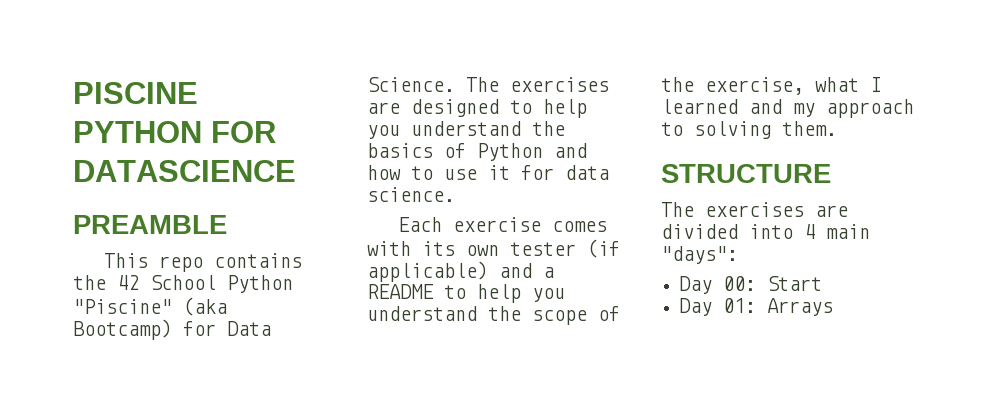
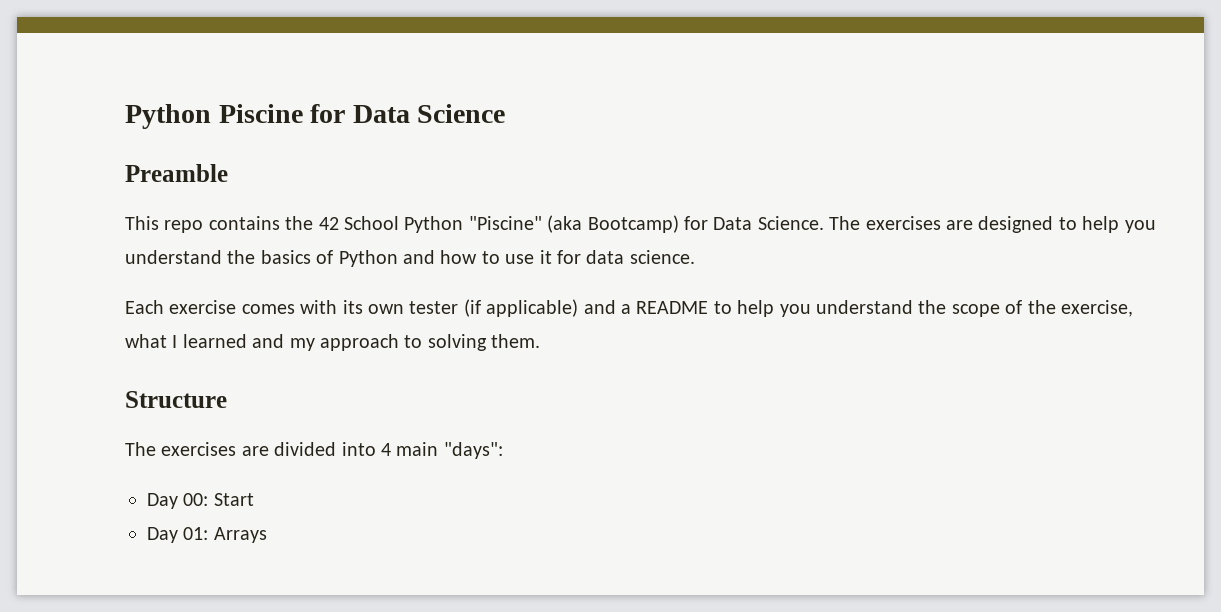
- PISCINE PYTHON FOR DATASCIENCE
- PREAMBLE
+ Python Piscine for Data Science
+ Preamble
- STRUCTURE
+ Structure

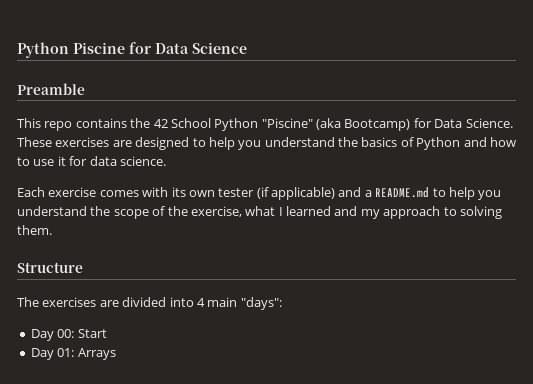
- The exercises are designed to help you understand the basics of Python and how to use it for data science.
+ These exercises are designed to help you understand the basics of Python and how to use it for data science.
- Each exercise comes with its own tester (if applicable) and a README to help you understand the scope of the exercise, what I learned and my approach to solving them.
+ Each exercise comes with its own tester (if applicable) and a README.md to help you understand the scope of the exercise, what I learned and my approach to solving them.

